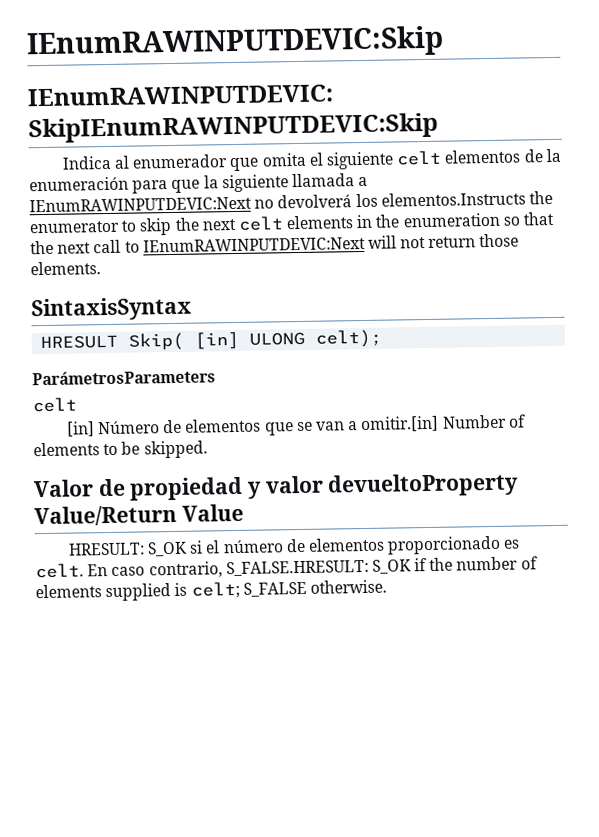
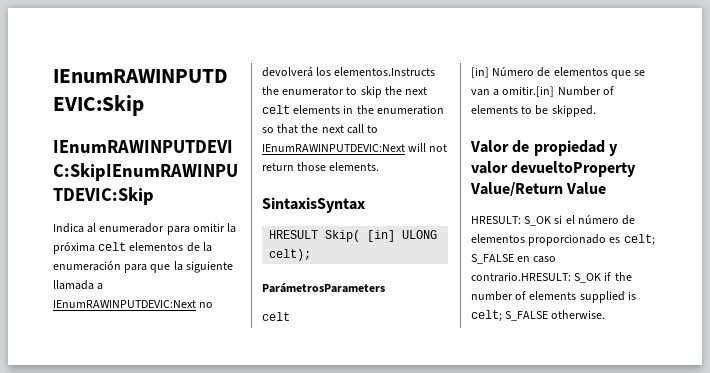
- Indica al enumerador que omita el siguiente celt elementos de la enumeración para que la siguiente llamada a IEnumRAWINPUTDEVIC:Next no devolverá los elementos.Instructs the enumerator to skip the next celt elements in the enumeration so that the next call to IEnumRAWINPUTDEVIC:Next will not return those elements.
+ Indica al enumerador para omitir la próxima celt elementos de la enumeración para que la siguiente llamada a IEnumRAWINPUTDEVIC:Next no devolverá los elementos.Instructs the enumerator to skip the next celt elements in the enumeration so that the next call to IEnumRAWINPUTDEVIC:Next will not return those elements.
- HRESULT: S_OK si el número de elementos proporcionado es celt. En caso contrario, S_FALSE.HRESULT: S_OK if the number of elements supplied is celt; S_FALSE otherwise.
+ HRESULT: S_OK si el número de elementos proporcionado es celt; S_FALSE en caso contrario.HRESULT: S_OK if the number of elements supplied is celt; S_FALSE otherwise.

